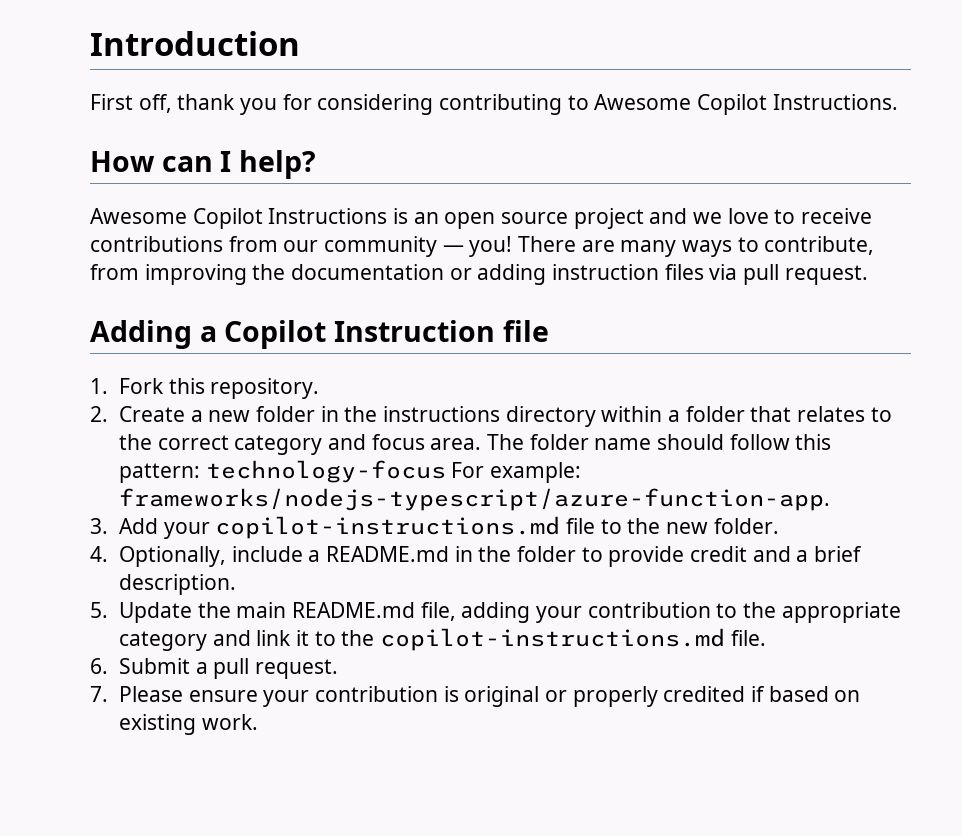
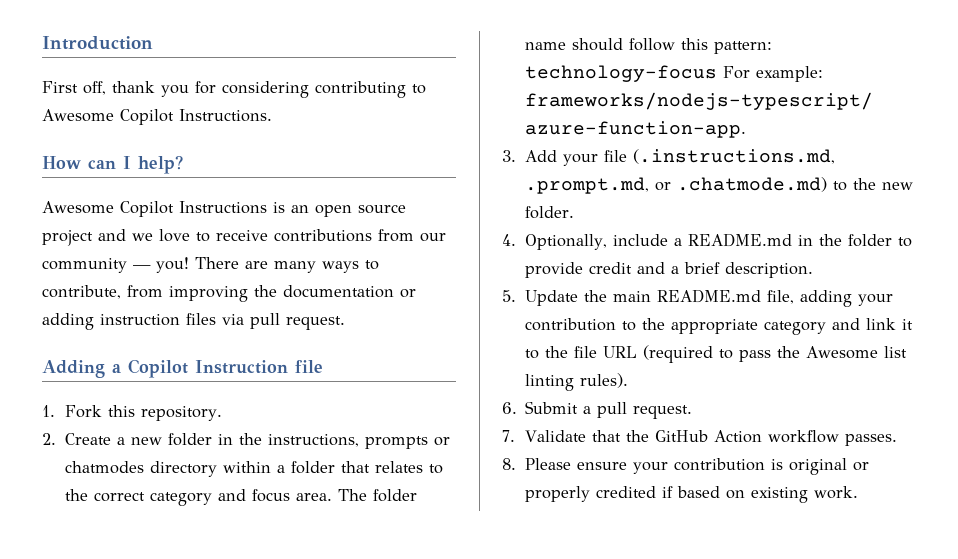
- 2. Create a new folder in the instructions directory within a folder that relates to the correct category and focus area.
+ 2. Create a new folder in the instructions, prompts or chatmodes directory within a folder that relates to the correct category and focus area.
- 3. Add your copilot-instructions.md file to the new folder.
+ 3. Add your file (.instructions.md, .prompt.md, or .chatmode.md) to the new folder.
- 5. Update the main README.md file, adding your contribution to the appropriate category and link it to the copilot-instructions.md file.
+ 5. Update the main README.md file, adding your contribution to the appropriate category and link it to the file URL (required to pass the Awesome list linting rules).
- 7. Please ensure your contribution is original or properly credited if based on existing work.
+ 7. Validate that the GitHub Action workflow passes.
+ 8. Please ensure your contribution is original or properly credited if based on existing work.

